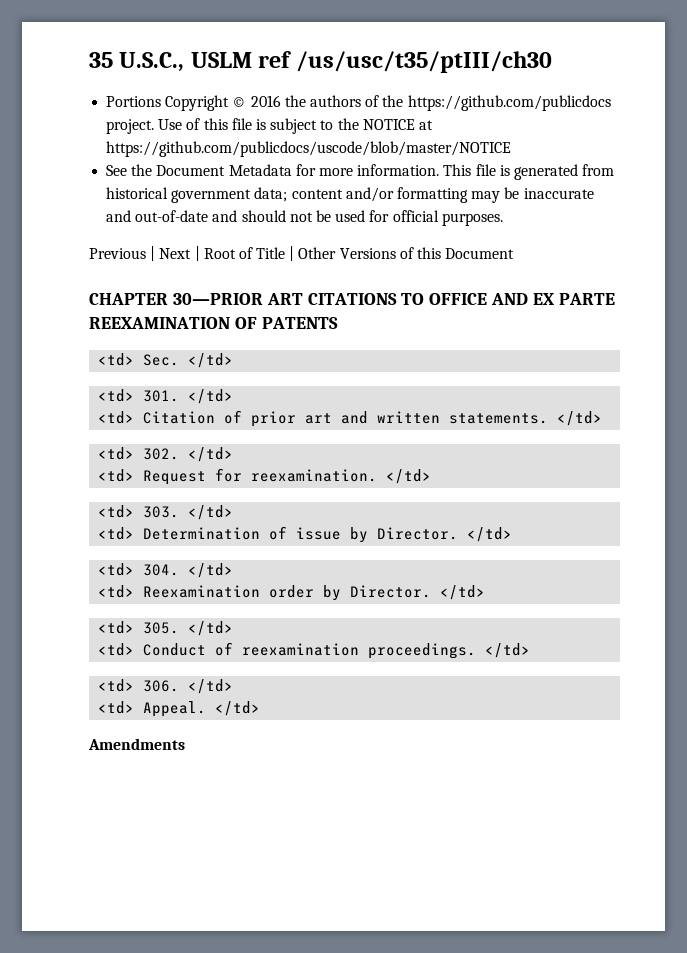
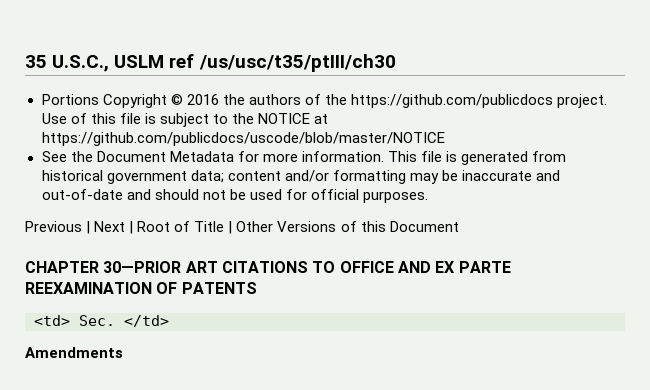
- <td> 301. </td>
- <td> Citation of prior art and written statements. </td>
- <td> 302. </td>
- <td> Request for reexamination. </td>
- <td> 303. </td>
- <td> Determination of issue by Director. </td>
- <td> 304. </td>
- <td> Reexamination order by Director. </td>
- <td> 305. </td>
- <td> Conduct of reexamination proceedings. </td>
- <td> 306. </td>
- <td> Appeal. </td>

